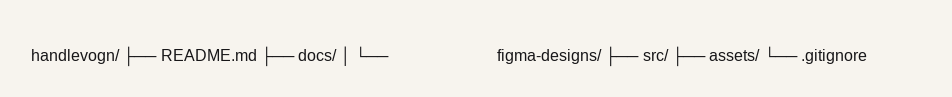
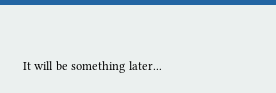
- handlevogn/ ├── README.md ├── docs/ │ └── figma-designs/ ├── src/ ├── assets/ └── .gitignore
+ It will be something later...

